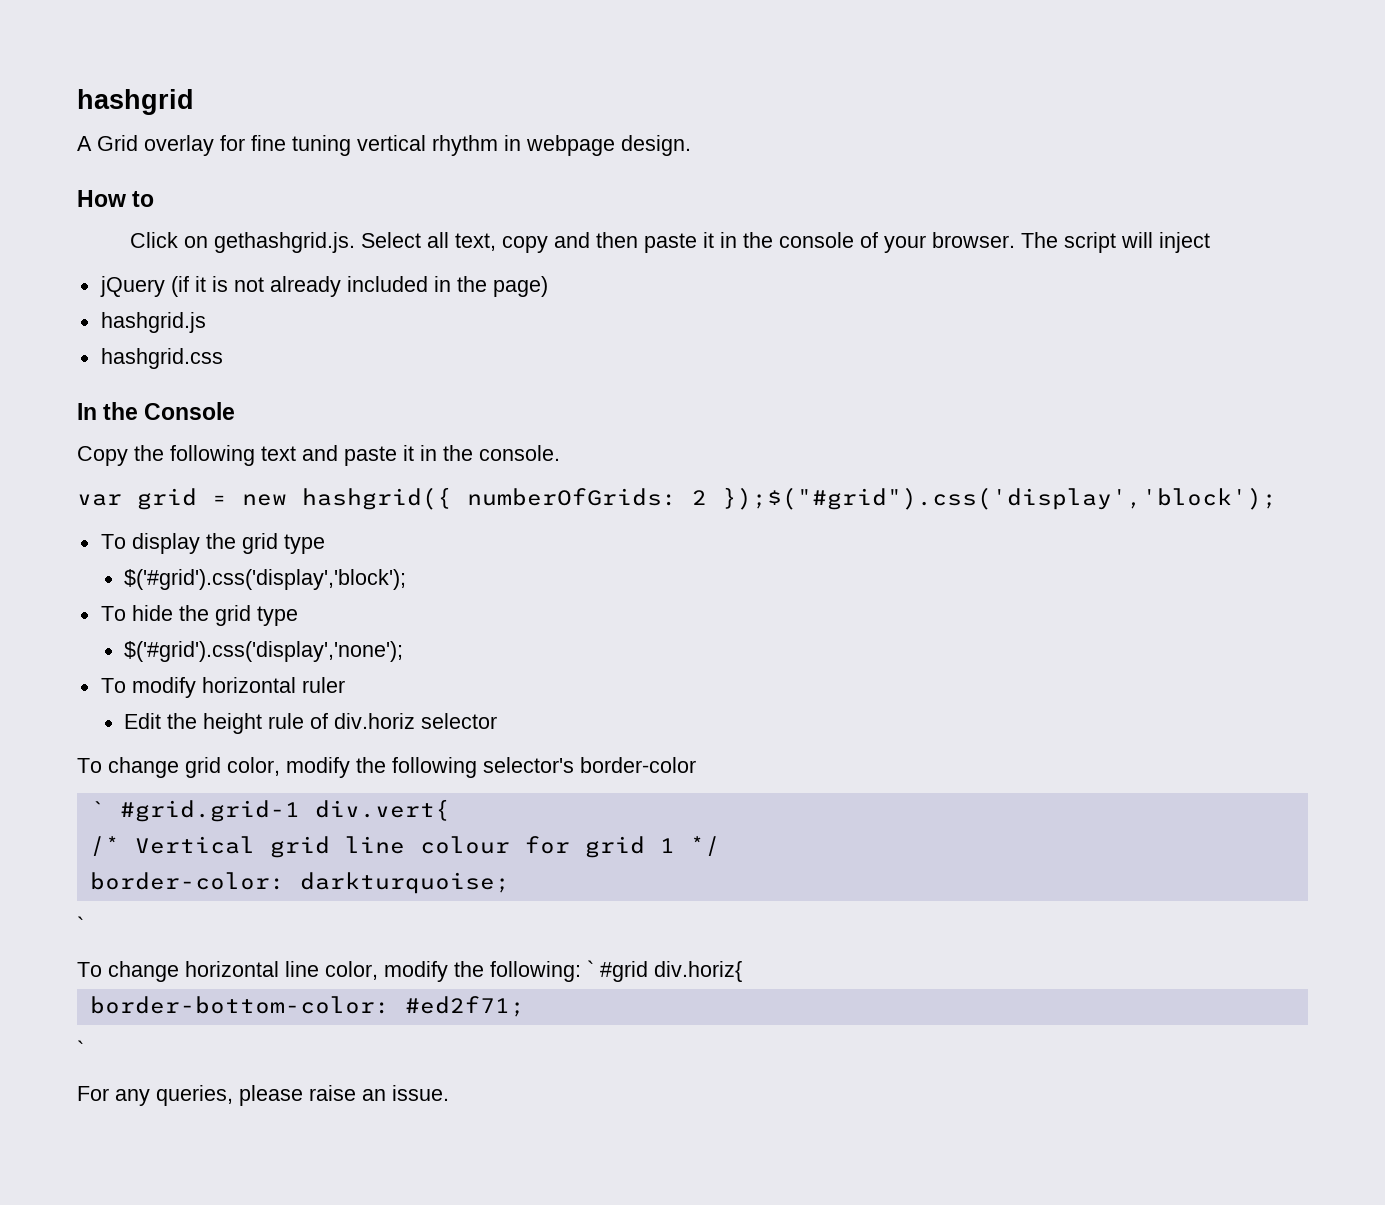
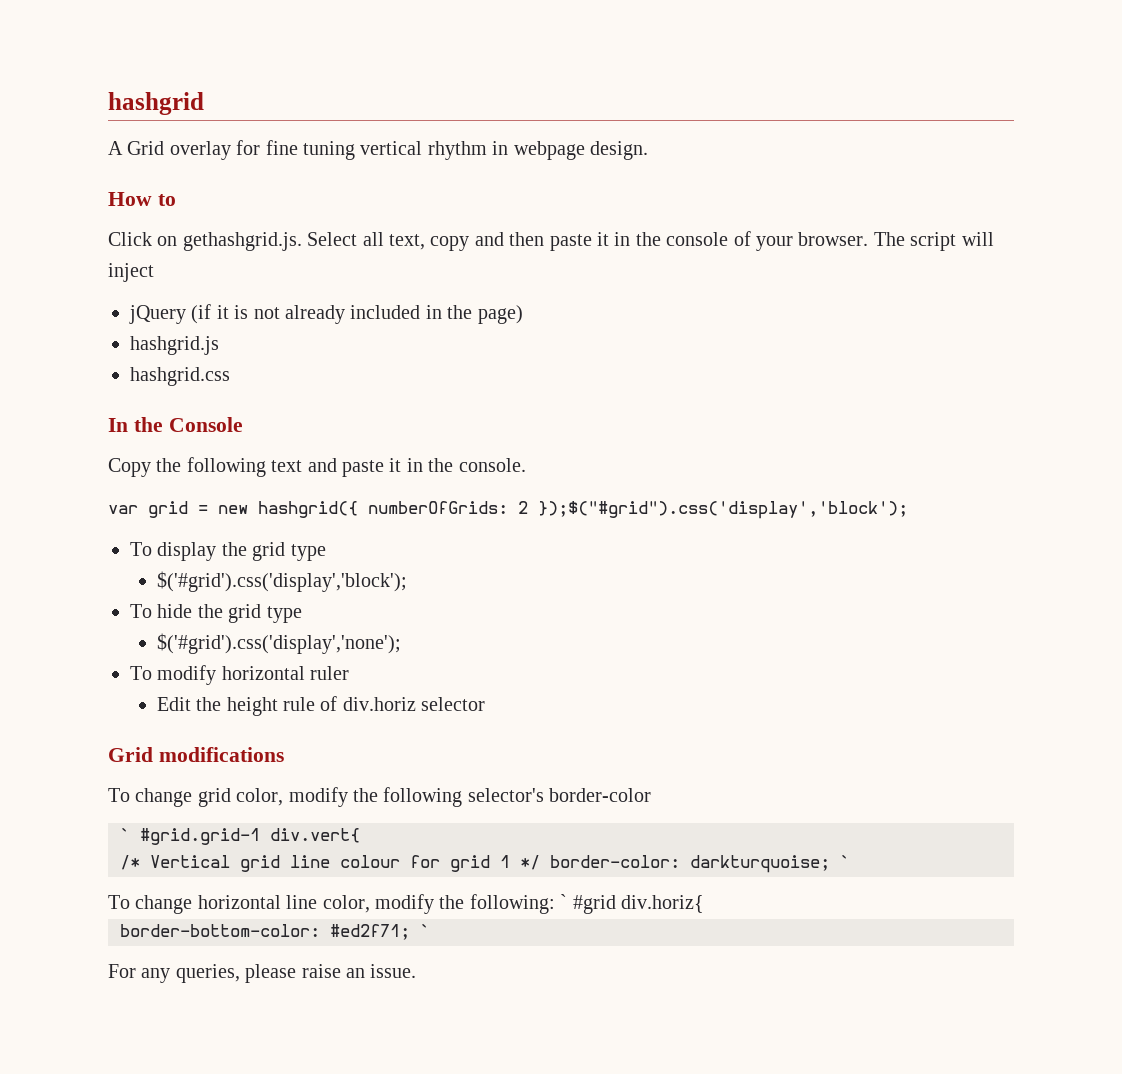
+ Grid modifications
- /* Vertical grid line colour for grid 1 */
- border-color: darkturquoise;
- `
+ /* Vertical grid line colour for grid 1 */ border-color: darkturquoise; `
- border-bottom-color: #ed2f71;
- `
+ border-bottom-color: #ed2f71; `

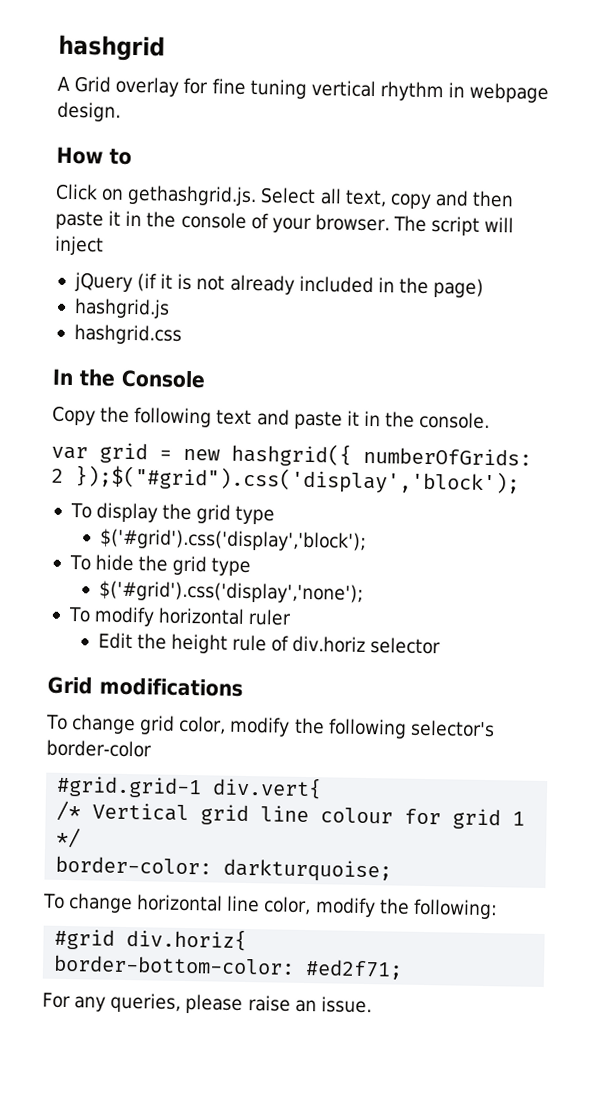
- ` #grid.grid-1 div.vert{
+ #grid.grid-1 div.vert{
- /* Vertical grid line colour for grid 1 */ border-color: darkturquoise; `
+ /* Vertical grid line colour for grid 1 */
+ border-color: darkturquoise;
- To change horizontal line color, modify the following: ` #grid div.horiz{
+ To change horizontal line color, modify the following:
+ #grid div.horiz{
- border-bottom-color: #ed2f71; `
+ border-bottom-color: #ed2f71;

